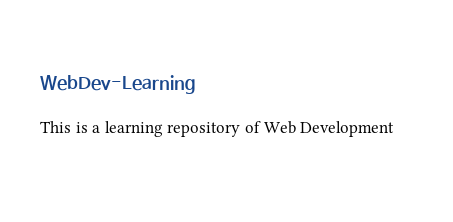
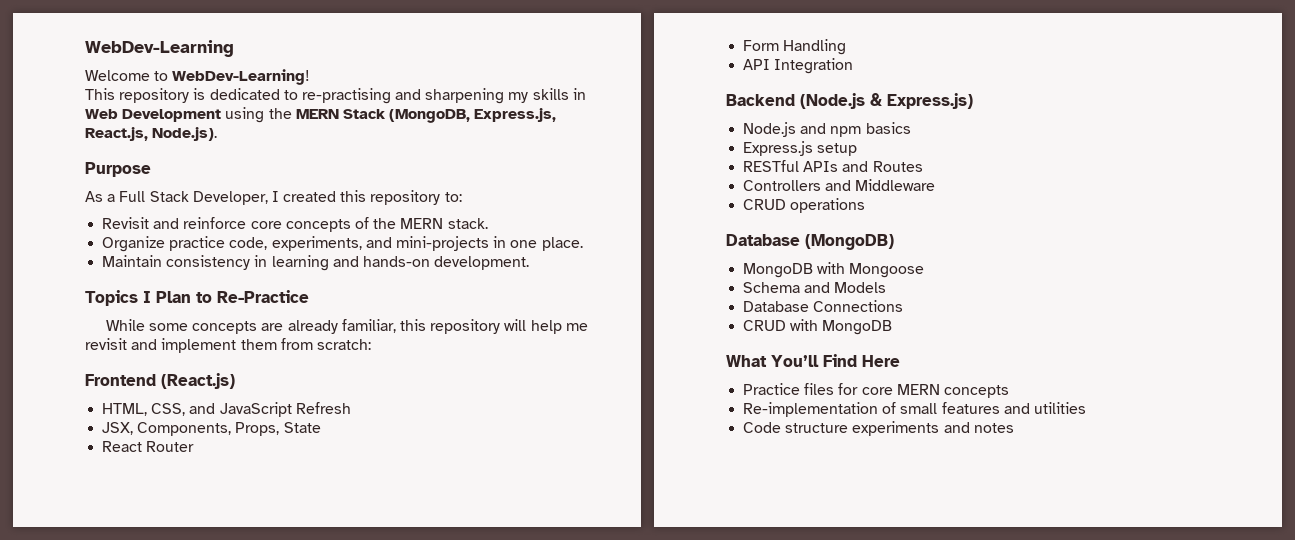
- This is a learning repository of Web Development
+ Welcome to WebDev-Learning!
+ This repository is dedicated to re-practising and sharpening my skills in Web Development using the MERN Stack (MongoDB, Express.js, React.js, Node.js).
+ Purpose
+ As a Full Stack Developer, I created this repository to:
+ Revisit and reinforce core concepts of the MERN stack.
+ Organize practice code, experiments, and mini-projects in one place.
+ Maintain consistency in learning and hands-on development.
+ Topics I Plan to Re-Practice
+ While some concepts are already familiar, this repository will help me revisit and implement them from scratch:
+ Frontend (React.js)
+ HTML, CSS, and JavaScript Refresh
+ JSX, Components, Props, State
+ React Router
+ Form Handling
+ API Integration
+ Backend (Node.js & Express.js)
+ Node.js and npm basics
+ Express.js setup
+ RESTful APIs and Routes
+ Controllers and Middleware
+ CRUD operations
+ Database (MongoDB)
+ MongoDB with Mongoose
+ Schema and Models
+ Database Connections
+ CRUD with MongoDB
+ What You’ll Find Here
+ Practice files for core MERN concepts
+ Re-implementation of small features and utilities
+ Code structure experiments and notes

